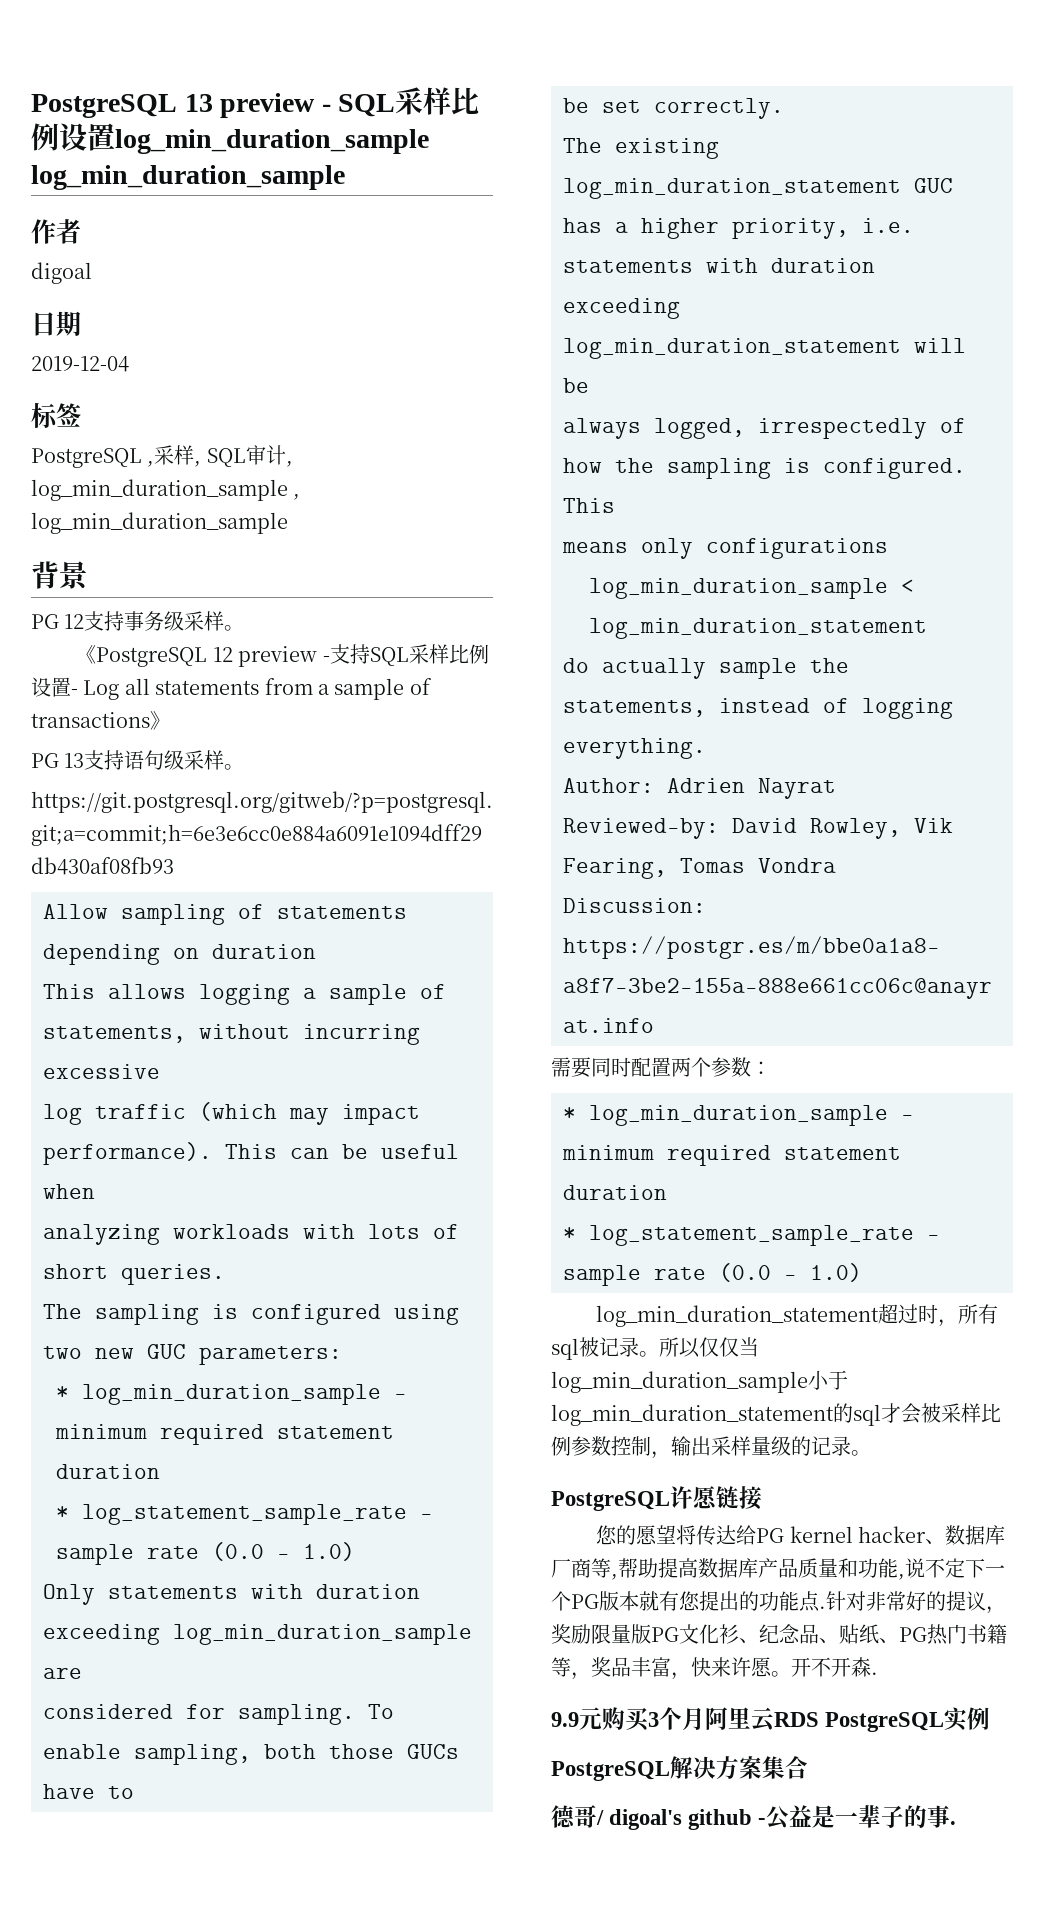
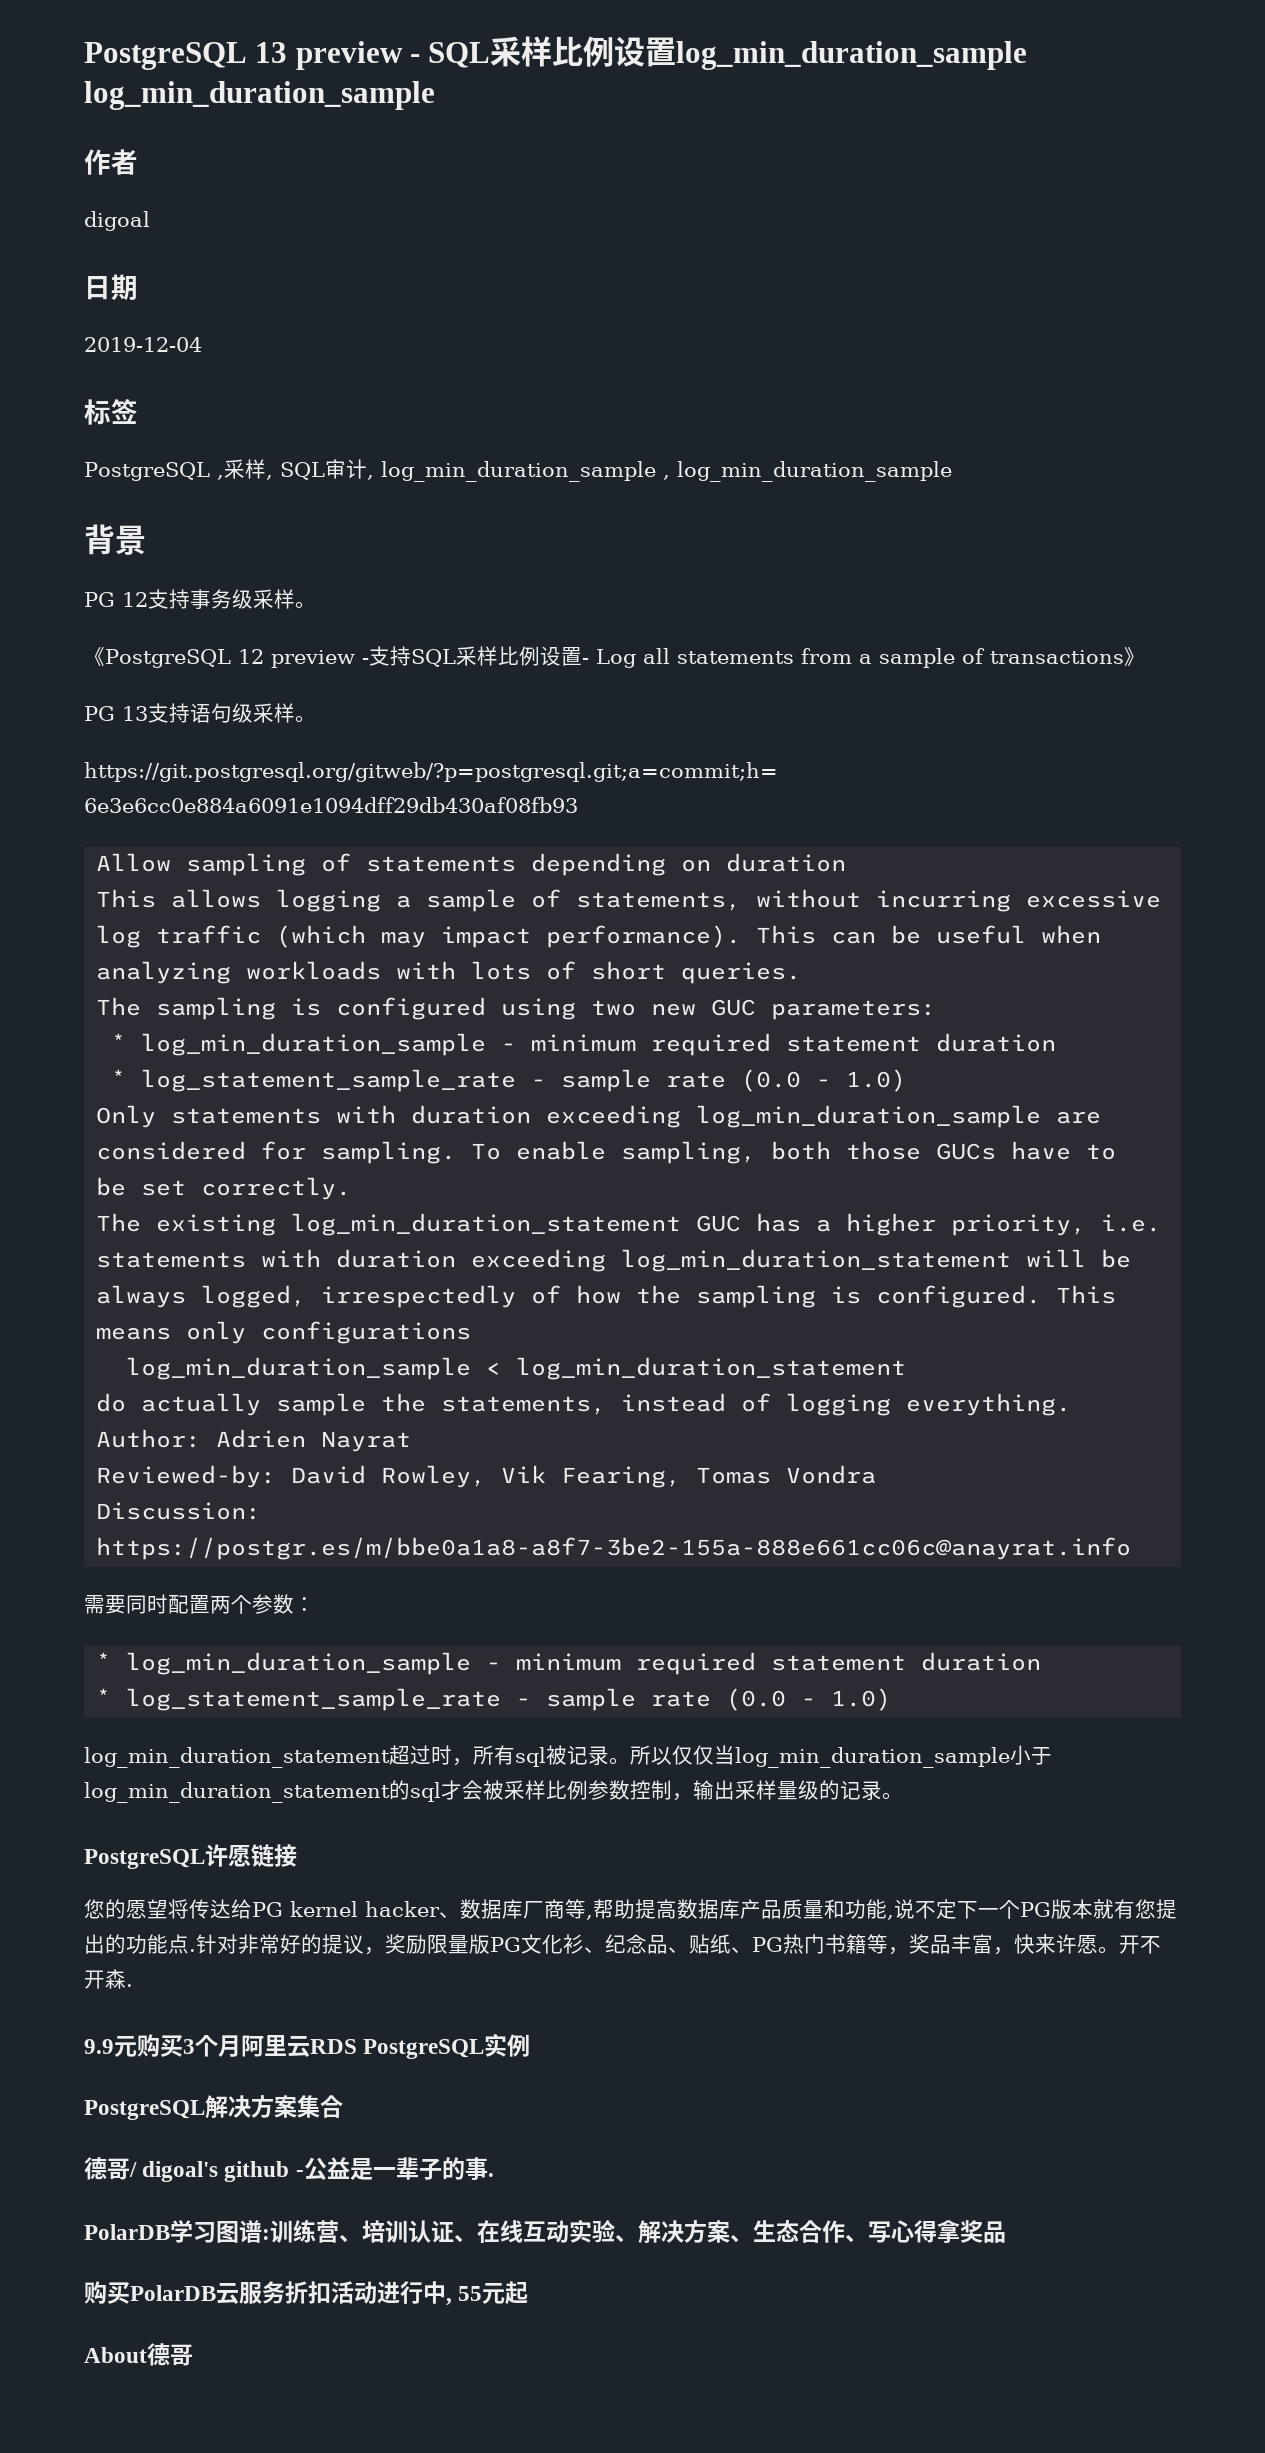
+ PolarDB学习图谱:训练营、培训认证、在线互动实验、解决方案、生态合作、写心得拿奖品
+ 购买PolarDB云服务折扣活动进行中, 55元起
+ About德哥

